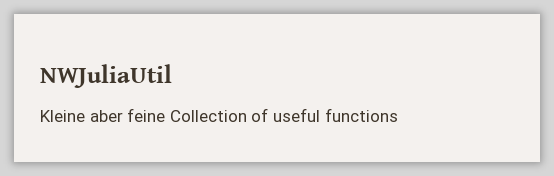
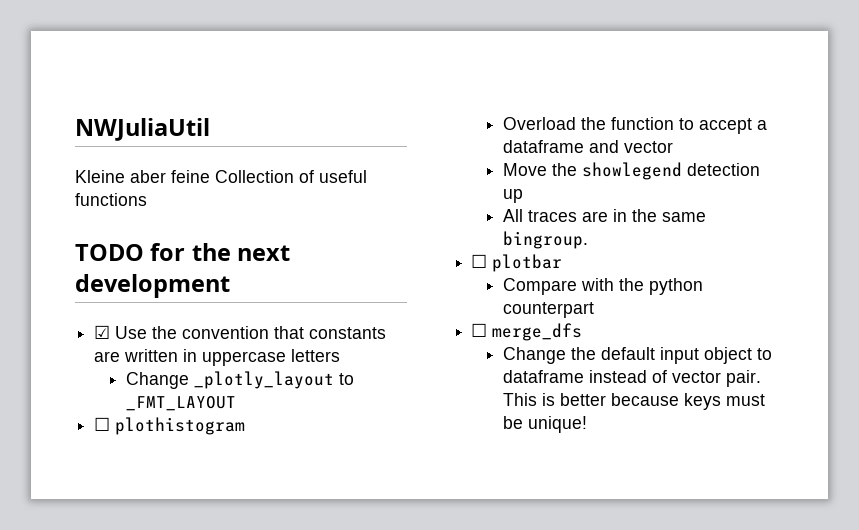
+ TODO for the next development
+ ☑ Use the convention that constants are written in uppercase letters
+ Change _plotly_layout to _FMT_LAYOUT
+ ☐ plothistogram
+ Overload the function to accept a dataframe and vector
+ Move the showlegend detection up
+ All traces are in the same bingroup.
+ ☐ plotbar
+ Compare with the python counterpart
+ ☐ merge_dfs
+ Change the default input object to dataframe instead of vector pair. This is better because keys must be unique!

